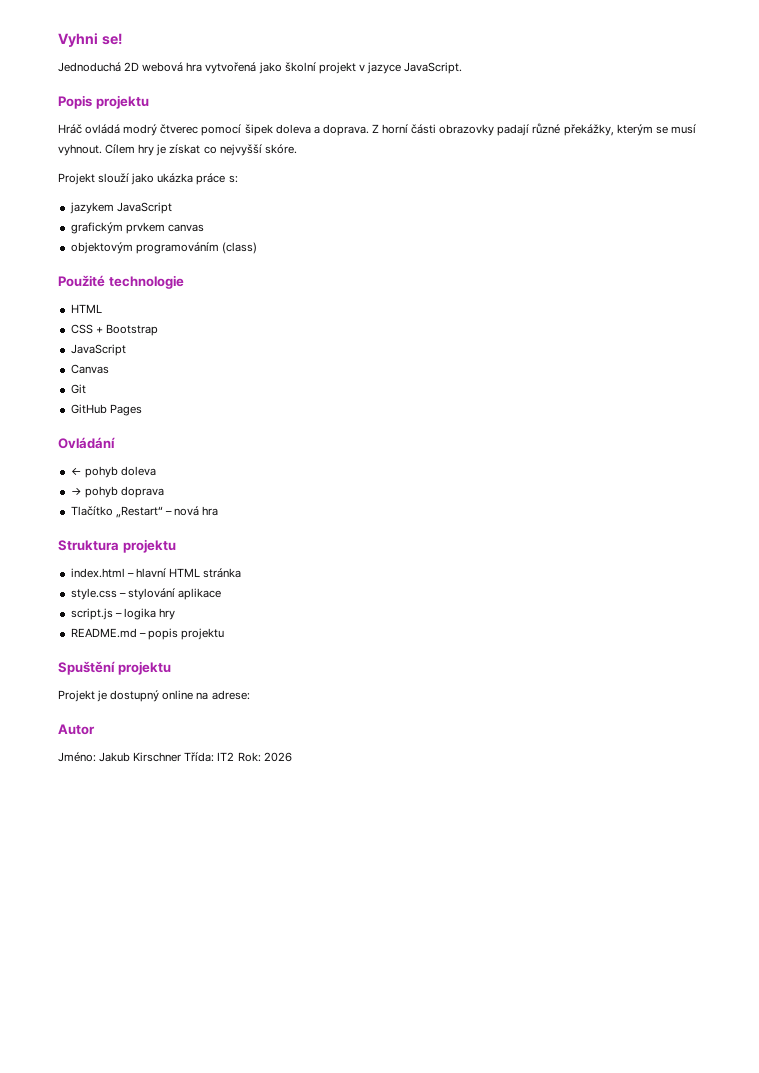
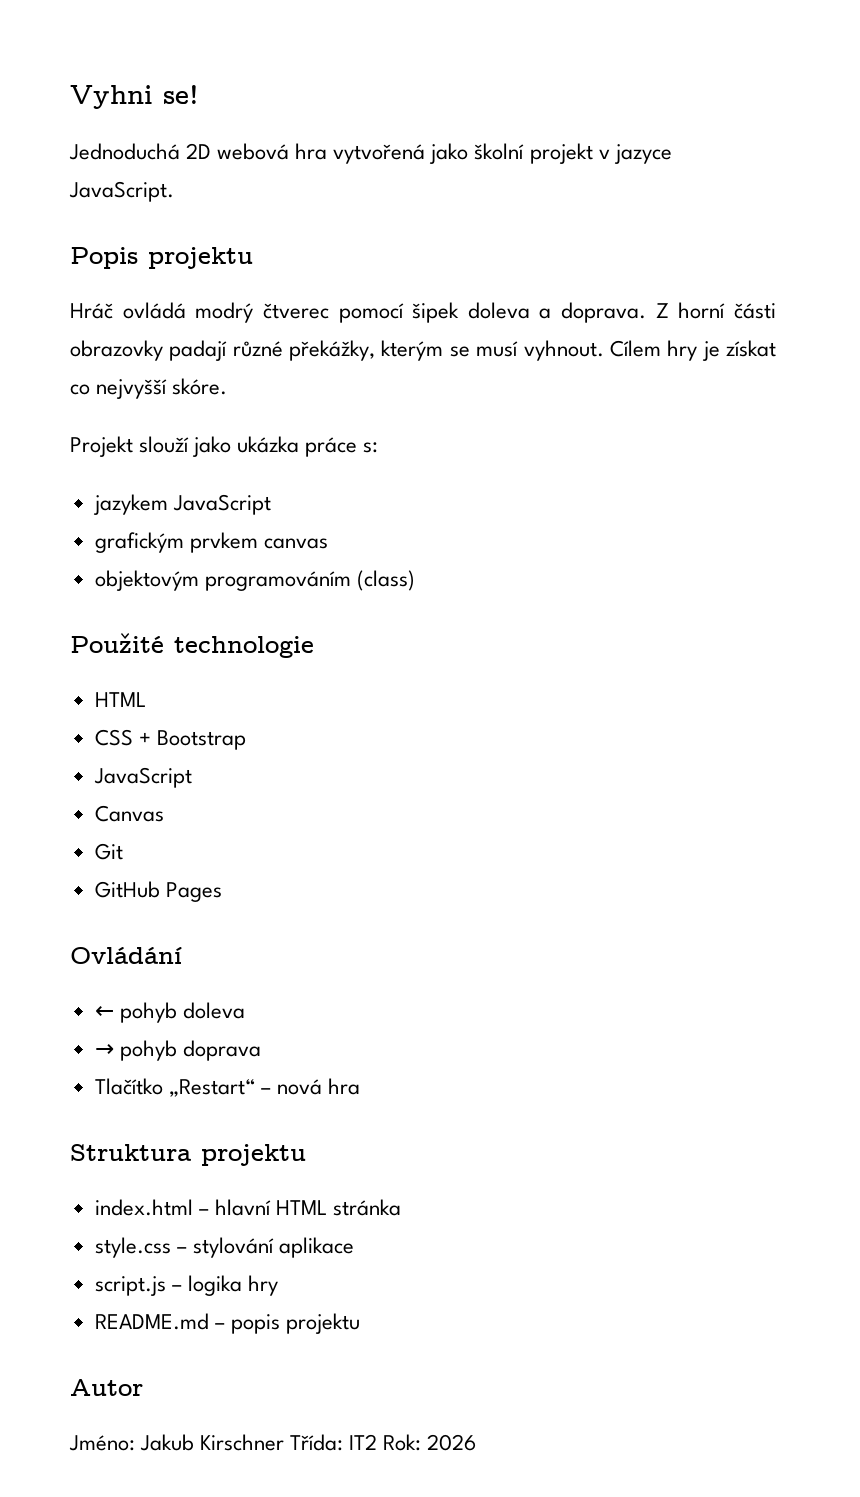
- Spuštění projektu
- Projekt je dostupný online na adrese:

